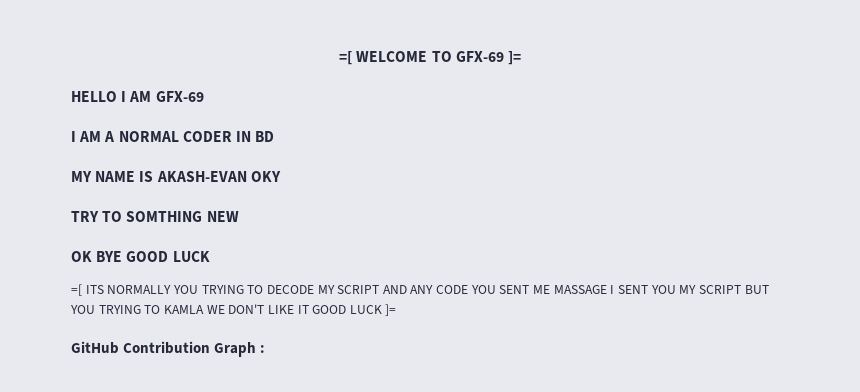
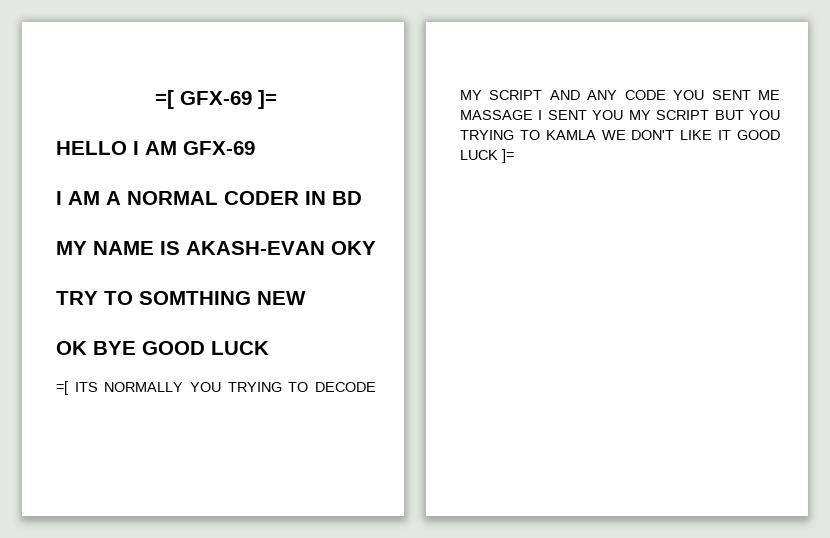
- =[ WELCOME TO GFX-69 ]=
+ =[ GFX-69 ]=
- GitHub Contribution Graph :

